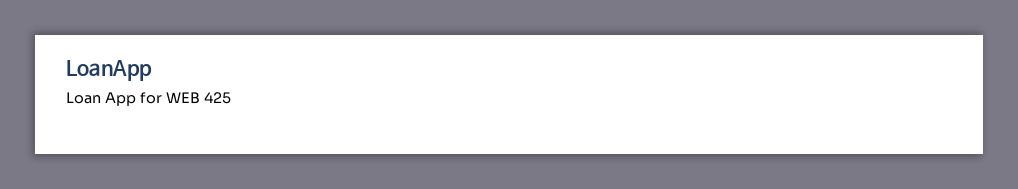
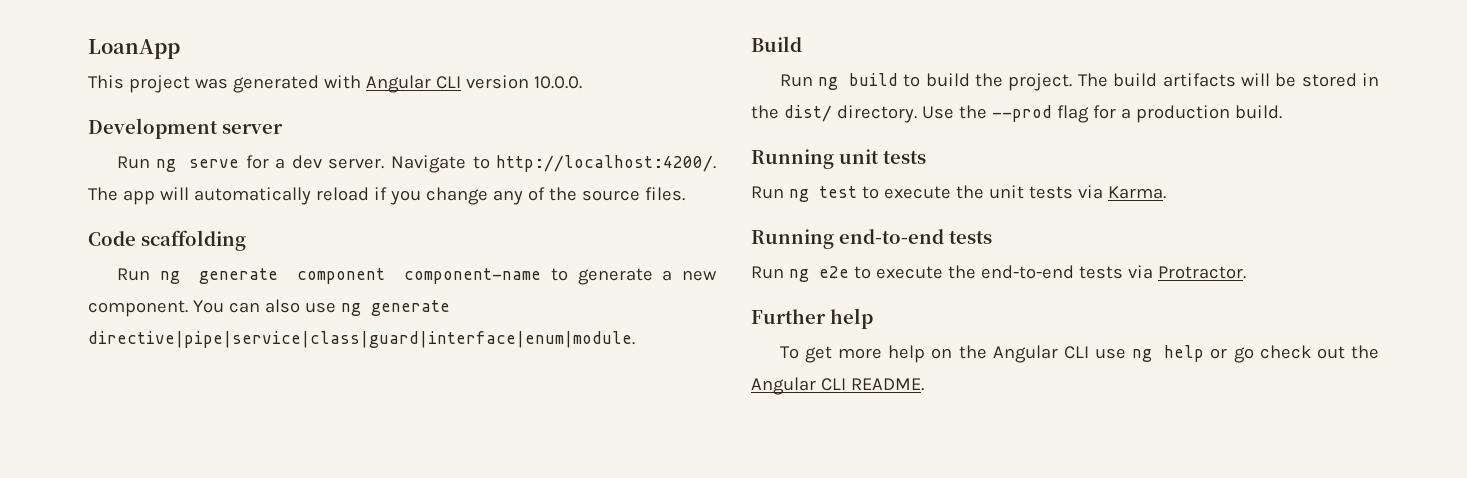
- Loan App for WEB 425
+ This project was generated with Angular CLI version 10.0.0.
+ Development server
+ Run ng serve for a dev server. Navigate to http://localhost:4200/. The app will automatically reload if you change any of the source files.
+ Code scaffolding
+ Run ng generate component component-name to generate a new component. You can also use ng generate directive|pipe|service|class|guard|interface|enum|module.
+ Build
+ Run ng build to build the project. The build artifacts will be stored in the dist/ directory. Use the --prod flag for a production build.
+ Running unit tests
+ Run ng test to execute the unit tests via Karma.
+ Running end-to-end tests
+ Run ng e2e to execute the end-to-end tests via Protractor.
+ Further help
+ To get more help on the Angular CLI use ng help or go check out the Angular CLI README.

